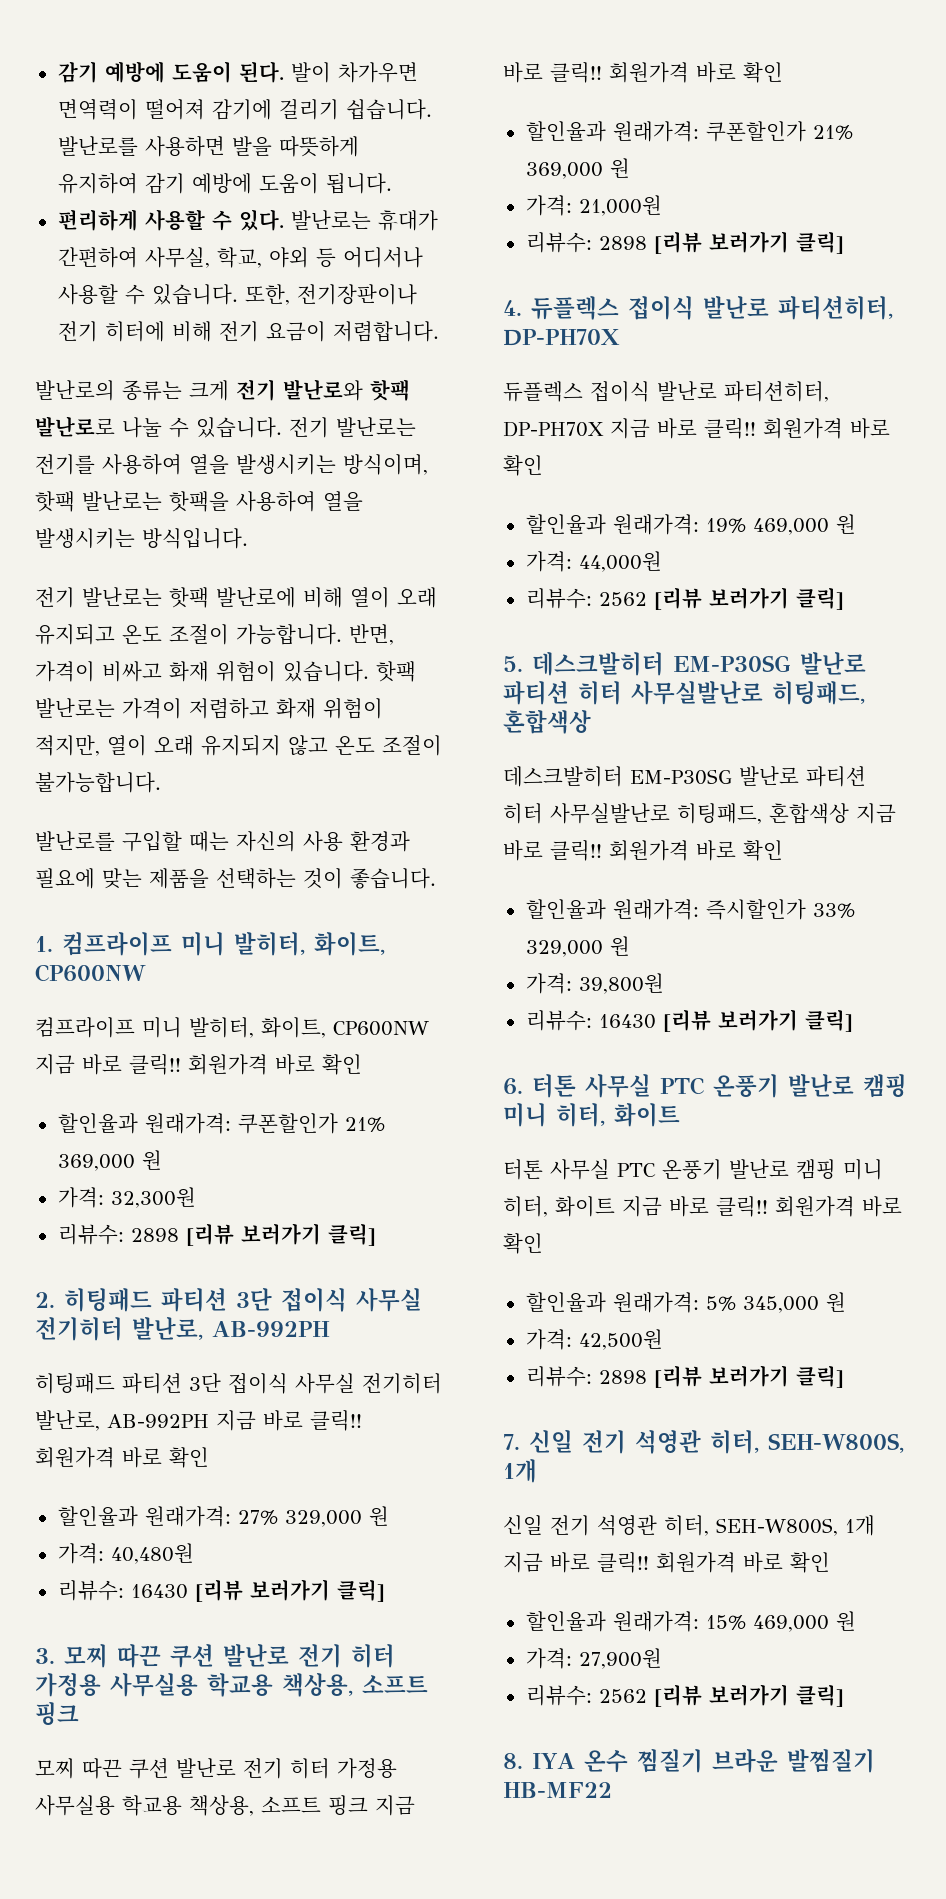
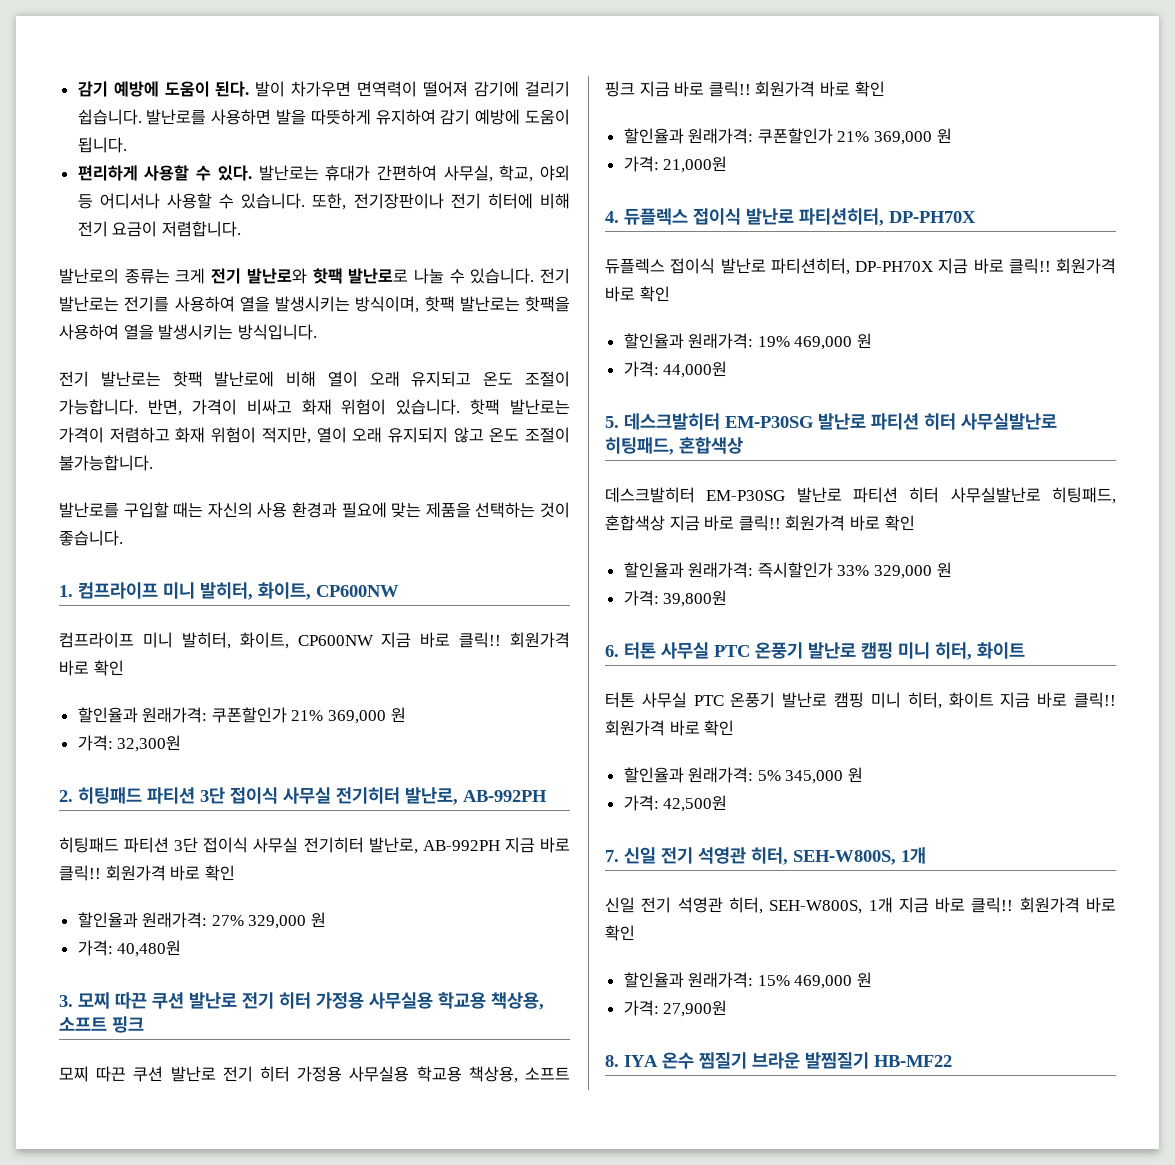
  가격: 32,300원
- 리뷰수: 2898 [리뷰 보러가기 클릭]
  가격: 40,480원
- 리뷰수: 16430 [리뷰 보러가기 클릭]
  가격: 21,000원
- 리뷰수: 2898 [리뷰 보러가기 클릭]
  가격: 44,000원
- 리뷰수: 2562 [리뷰 보러가기 클릭]
  가격: 39,800원
- 리뷰수: 16430 [리뷰 보러가기 클릭]
  가격: 42,500원
- 리뷰수: 2898 [리뷰 보러가기 클릭]
  가격: 27,900원
- 리뷰수: 2562 [리뷰 보러가기 클릭]

